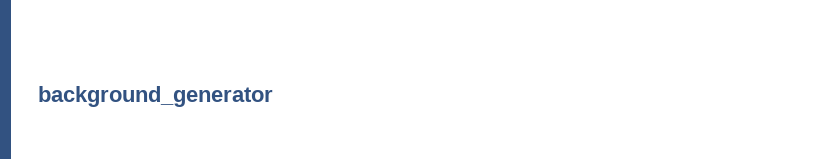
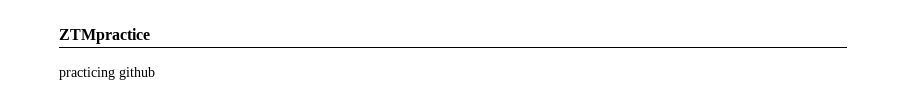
- background_generator
+ ZTMpractice
+ practicing github

